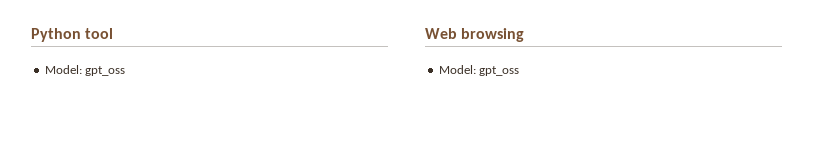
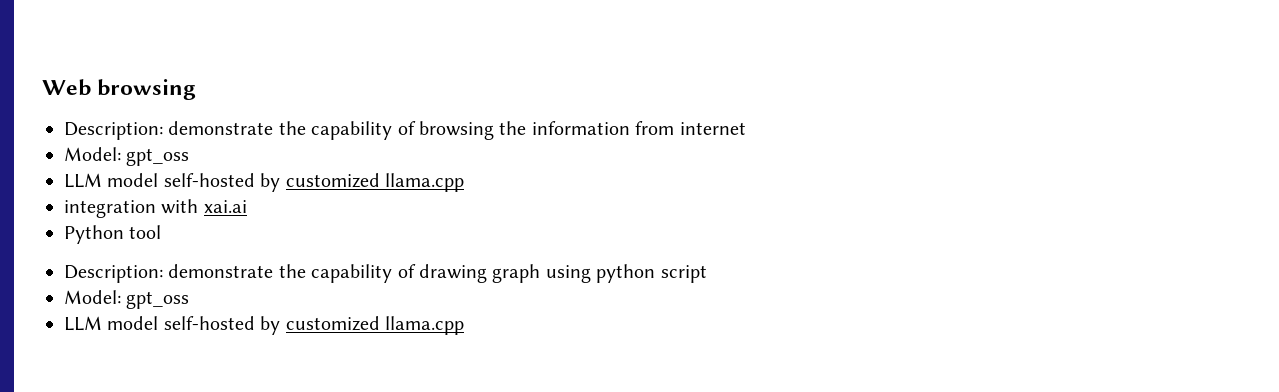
+ Web browsing
+ Description: demonstrate the capability of browsing the information from internet
+ Model: gpt_oss
+ LLM model self-hosted by customized llama.cpp
+ integration with xai.ai
  Python tool
+ Description: demonstrate the capability of drawing graph using python script
  Model: gpt_oss
- Web browsing
- Model: gpt_oss
+ LLM model self-hosted by customized llama.cpp

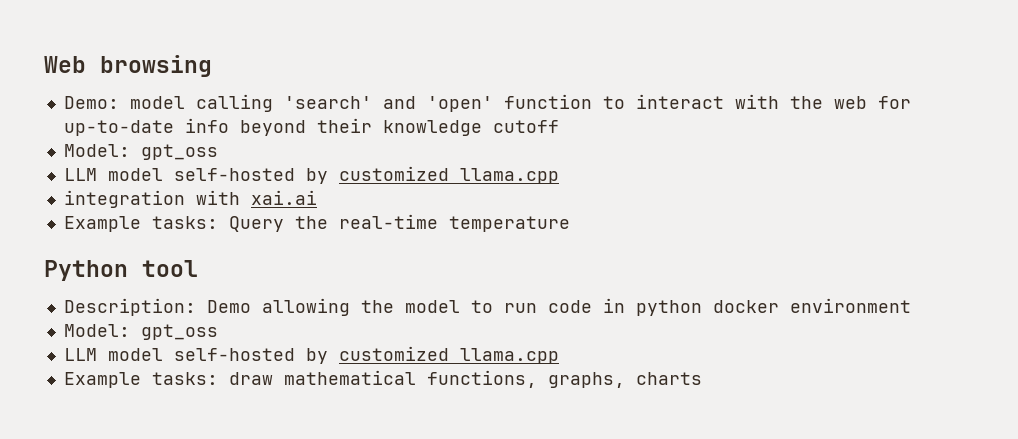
- Description: demonstrate the capability of browsing the information from internet
+ Demo: model calling 'search' and 'open' function to interact with the web for up-to-date info beyond their knowledge cutoff
+ Example tasks: Query the real-time temperature
  Python tool
- Description: demonstrate the capability of drawing graph using python script
+ Description: Demo allowing the model to run code in python docker environment
  Model: gpt_oss
  LLM model self-hosted by customized llama.cpp
+ Example tasks: draw mathematical functions, graphs, charts

